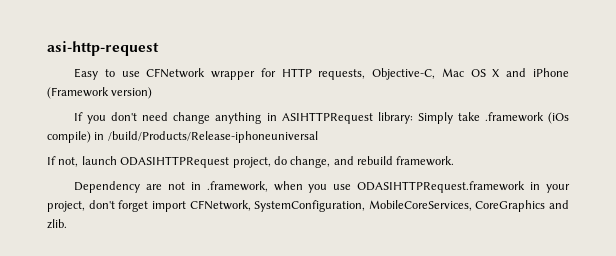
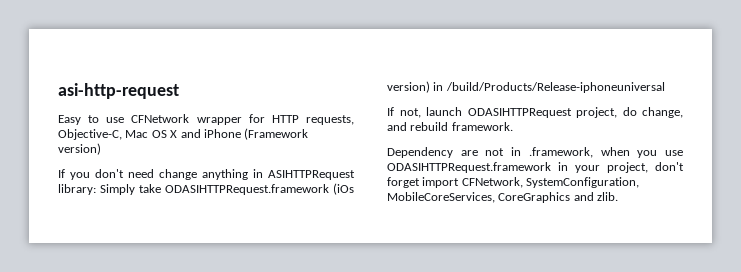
- If you don't need change anything in ASIHTTPRequest library: Simply take .framework (iOs compile) in /build/Products/Release-iphoneuniversal
+ If you don't need change anything in ASIHTTPRequest library: Simply take ODASIHTTPRequest.framework (iOs version) in /build/Products/Release-iphoneuniversal

